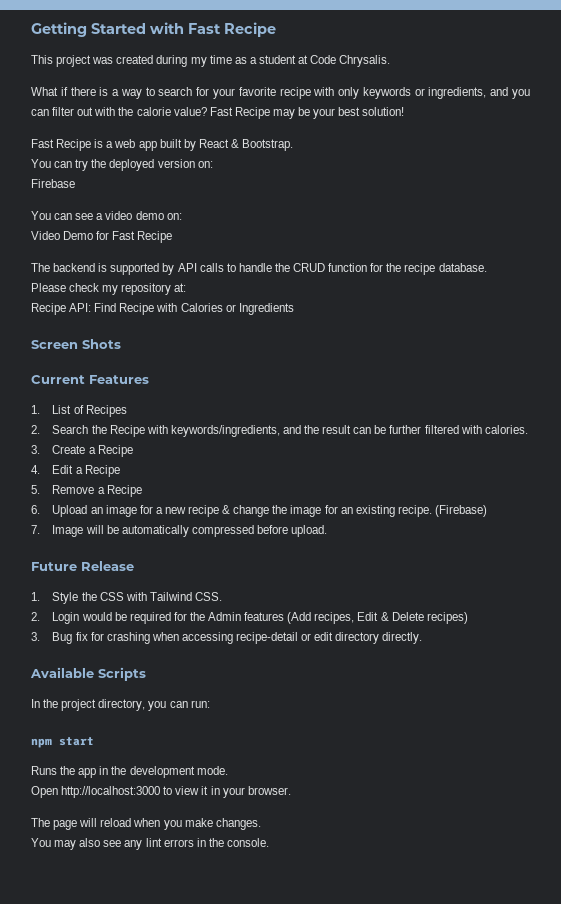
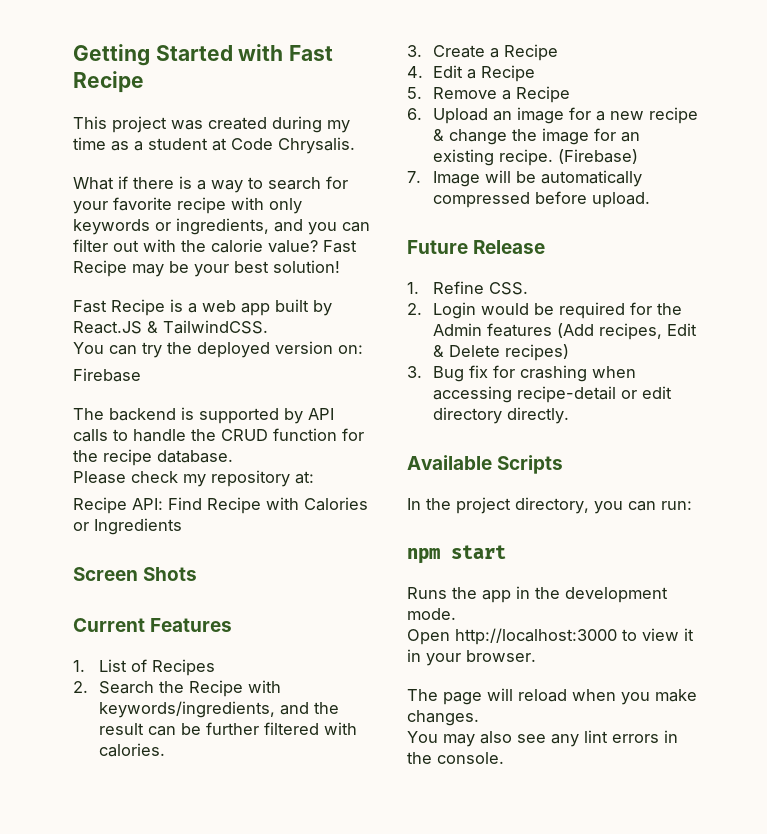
- Fast Recipe is a web app built by React & Bootstrap.
+ Fast Recipe is a web app built by React.JS & TailwindCSS.
- You can see a video demo on:
- Video Demo for Fast Recipe
- 1. Style the CSS with Tailwind CSS.
+ 1. Refine CSS.

